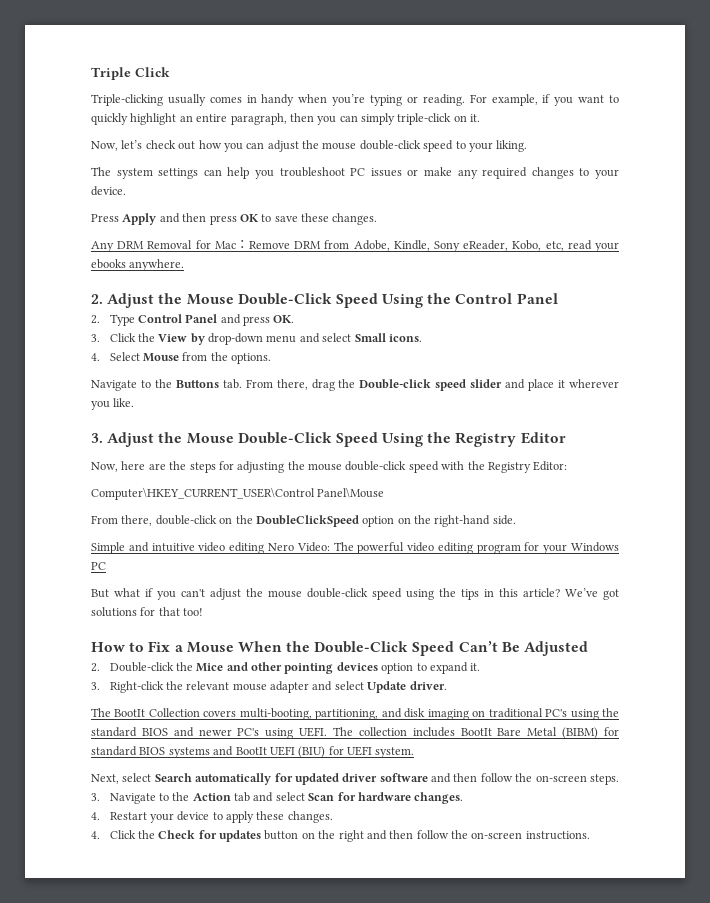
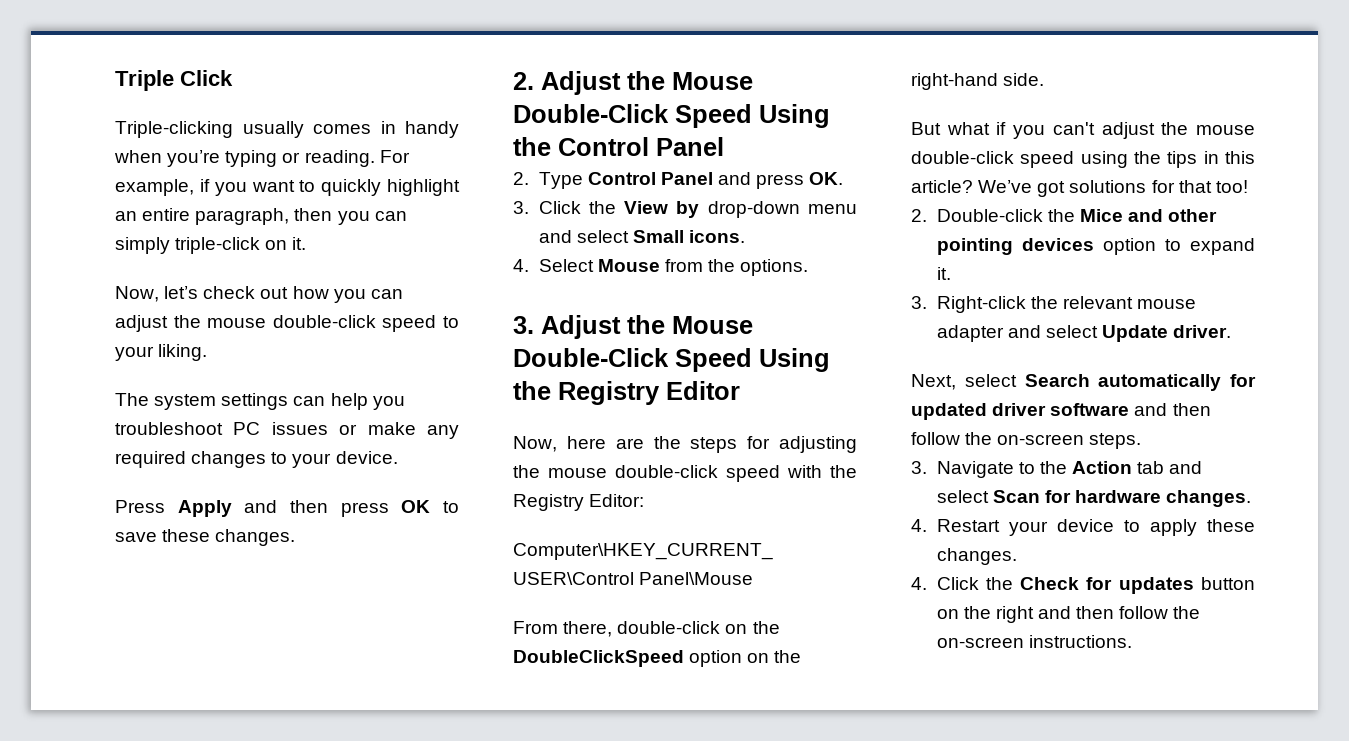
- Any DRM Removal for Mac：Remove DRM from Adobe, Kindle, Sony eReader, Kobo, etc, read your ebooks anywhere.
- Navigate to the Buttons tab. From there, drag the Double-click speed slider and place it wherever you like.
- Simple and intuitive video editing Nero Video: The powerful video editing program for your Windows PC
- How to Fix a Mouse When the Double-Click Speed Can’t Be Adjusted
- The BootIt Collection covers multi-booting, partitioning, and disk imaging on traditional PC's using the standard BIOS and newer PC's using UEFI. The collection includes BootIt Bare Metal (BIBM) for standard BIOS systems and BootIt UEFI (BIU) for UEFI system.

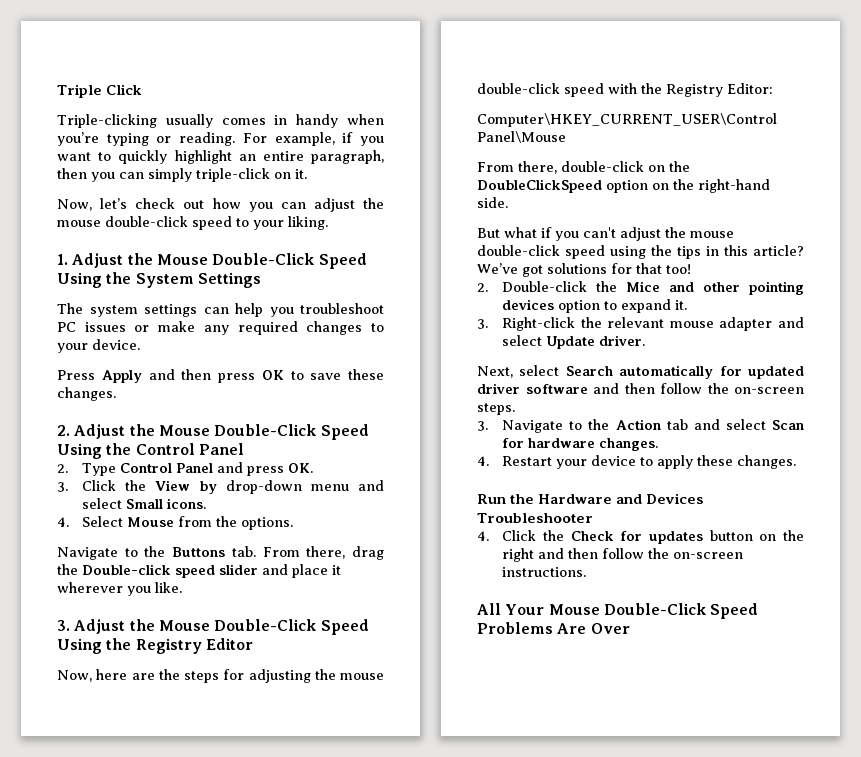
+ 1. Adjust the Mouse Double-Click Speed Using the System Settings
+ Navigate to the Buttons tab. From there, drag the Double-click speed slider and place it wherever you like.
+ Run the Hardware and Devices Troubleshooter
+ All Your Mouse Double-Click Speed Problems Are Over

